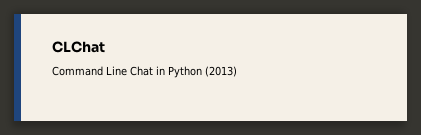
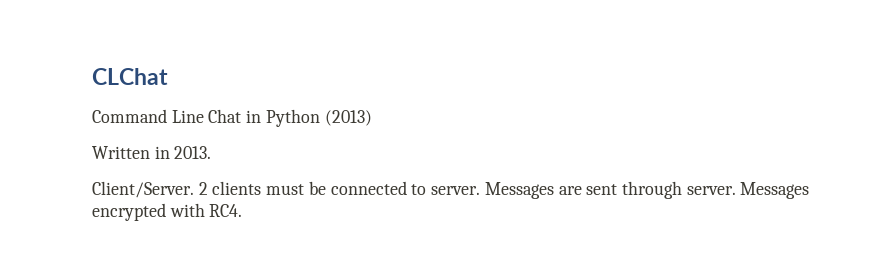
+ Written in 2013.
+ Client/Server. 2 clients must be connected to server. Messages are sent through server. Messages encrypted with RC4.

